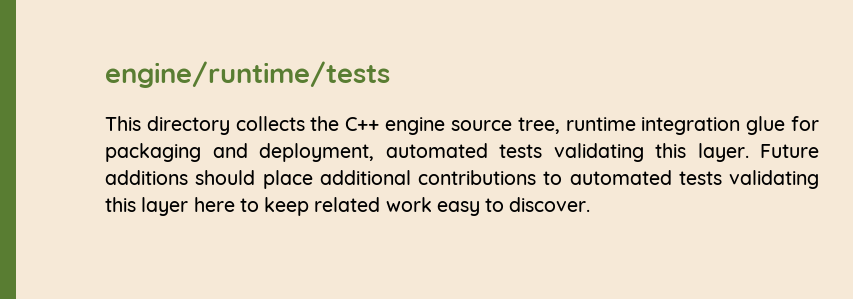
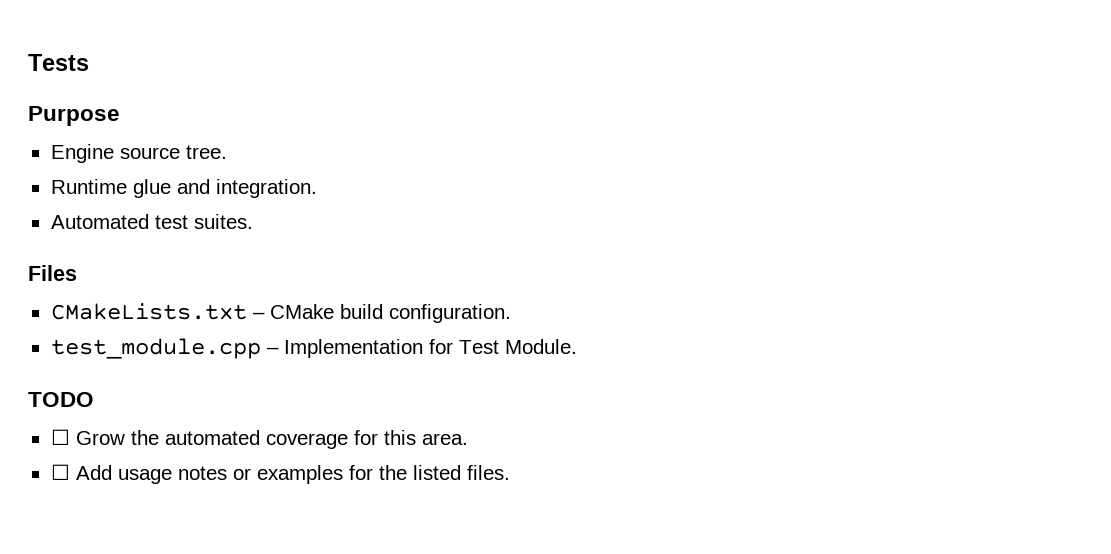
- engine/runtime/tests
- This directory collects the C++ engine source tree, runtime integration glue for packaging and deployment, automated tests validating this layer. Future additions should place additional contributions to automated tests validating this layer here to keep related work easy to discover.
+ Tests
+ Purpose
+ Engine source tree.
+ Runtime glue and integration.
+ Automated test suites.
+ Files
+ CMakeLists.txt – CMake build configuration.
+ test_module.cpp – Implementation for Test Module.
+ TODO
+ ☐ Grow the automated coverage for this area.
+ ☐ Add usage notes or examples for the listed files.

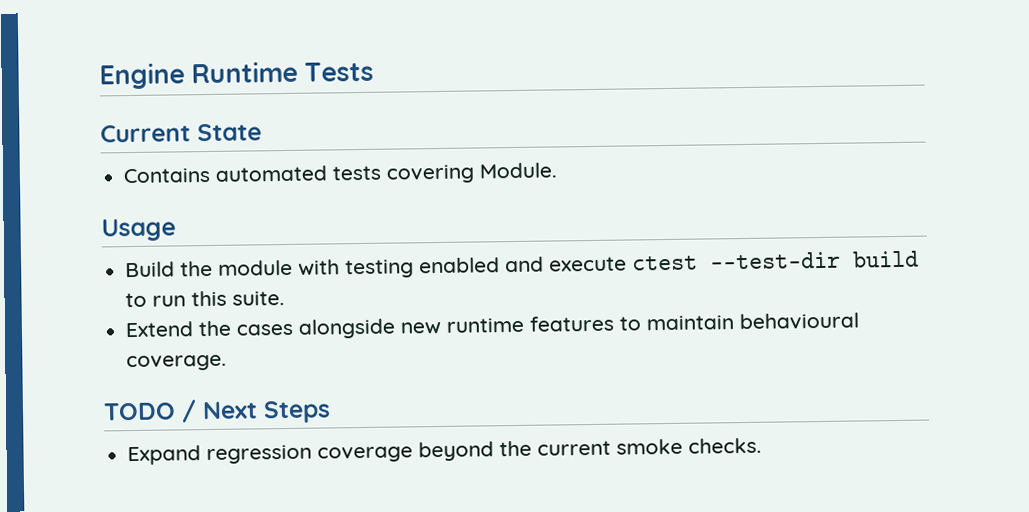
- Tests
+ Engine Runtime Tests
- Purpose
- Engine source tree.
- Runtime glue and integration.
- Automated test suites.
- Files
- CMakeLists.txt – CMake build configuration.
- test_module.cpp – Implementation for Test Module.
- TODO
- ☐ Grow the automated coverage for this area.
- ☐ Add usage notes or examples for the listed files.
+ Current State
+ Contains automated tests covering Module.
+ Usage
+ Build the module with testing enabled and execute ctest --test-dir build to run this suite.
+ Extend the cases alongside new runtime features to maintain behavioural coverage.
+ TODO / Next Steps
+ Expand regression coverage beyond the current smoke checks.

